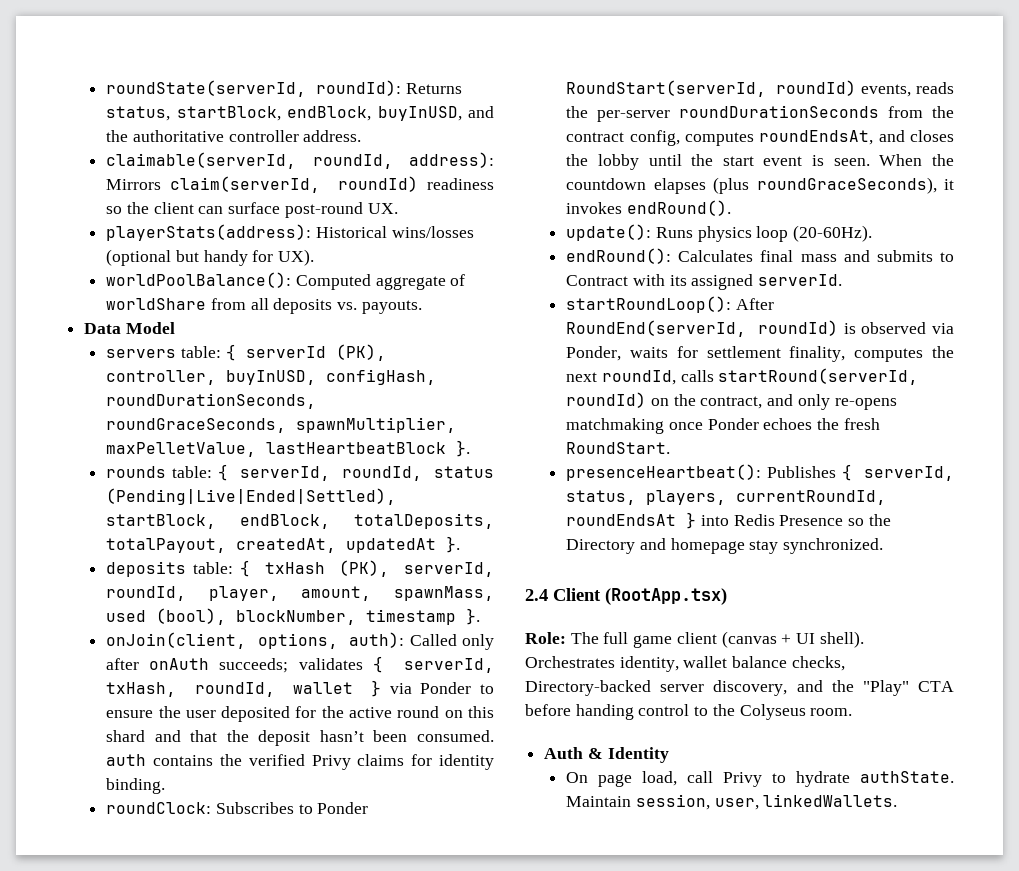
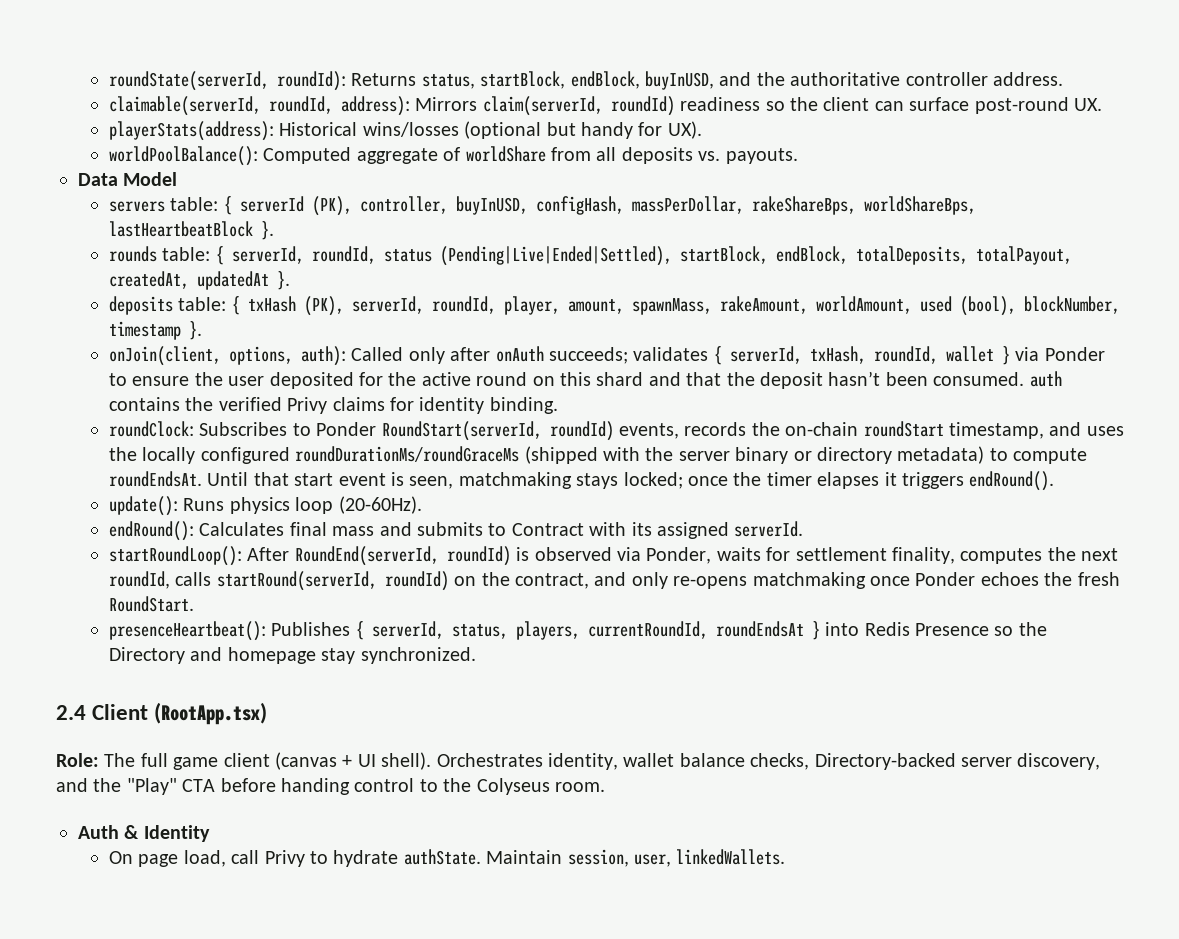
- servers table: { serverId (PK), controller, buyInUSD, configHash, roundDurationSeconds, roundGraceSeconds, spawnMultiplier, maxPelletValue, lastHeartbeatBlock }.
+ servers table: { serverId (PK), controller, buyInUSD, configHash, massPerDollar, rakeShareBps, worldShareBps, lastHeartbeatBlock }.
- deposits table: { txHash (PK), serverId, roundId, player, amount, spawnMass, used (bool), blockNumber, timestamp }.
+ deposits table: { txHash (PK), serverId, roundId, player, amount, spawnMass, rakeAmount, worldAmount, used (bool), blockNumber, timestamp }.
- roundClock: Subscribes to Ponder RoundStart(serverId, roundId) events, reads the per-server roundDurationSeconds from the contract config, computes roundEndsAt, and closes the lobby until the start event is seen. When the countdown elapses (plus roundGraceSeconds), it invokes endRound().
+ roundClock: Subscribes to Ponder RoundStart(serverId, roundId) events, records the on-chain roundStart timestamp, and uses the locally configured roundDurationMs/roundGraceMs (shipped with the server binary or directory metadata) to compute roundEndsAt. Until that start event is seen, matchmaking stays locked; once the timer elapses it triggers endRound().

